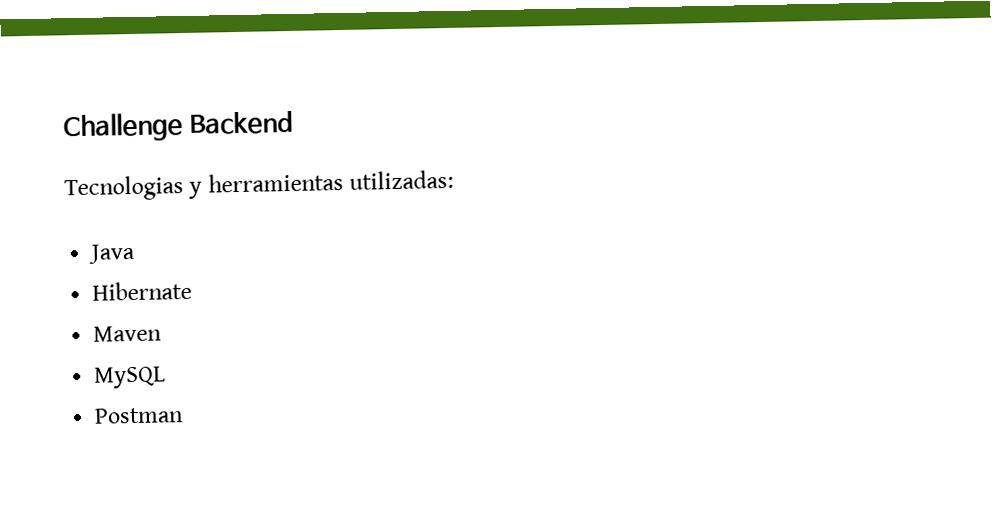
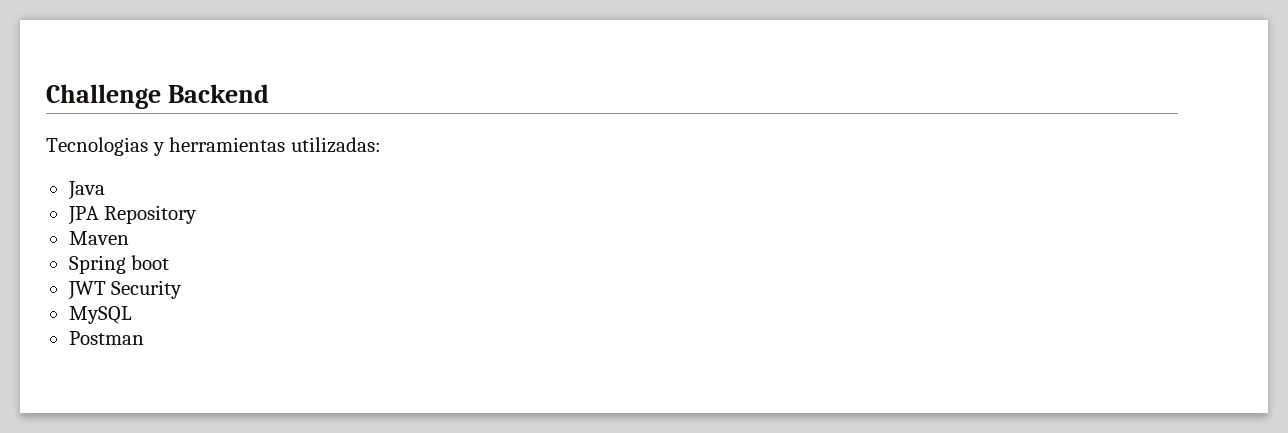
- Hibernate
+ JPA Repository
+ Spring boot
+ JWT Security

